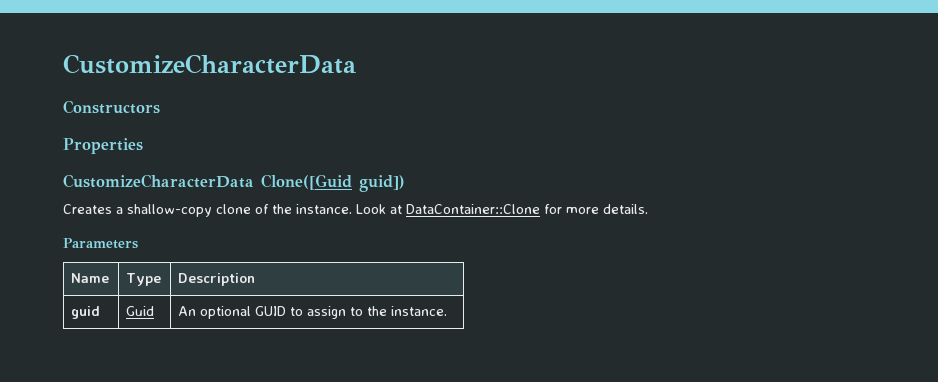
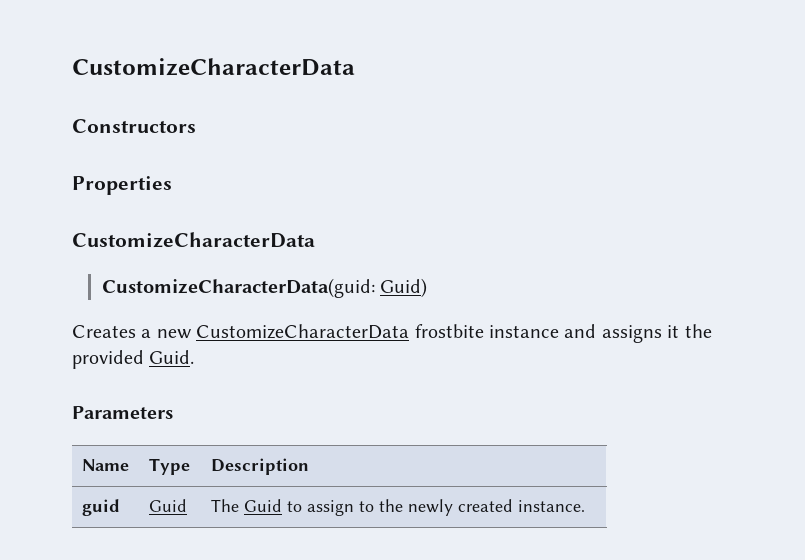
  Properties
- CustomizeCharacterData Clone([Guid guid])
+ CustomizeCharacterData
+ CustomizeCharacterData(guid: Guid)
- Creates a shallow-copy clone of the instance. Look at DataContainer::Clone for more details.
+ Creates a new CustomizeCharacterData frostbite instance and assigns it the provided Guid.
- guid | Guid | An optional GUID to assign to the instance.
+ guid | Guid | The Guid to assign to the newly created instance.

